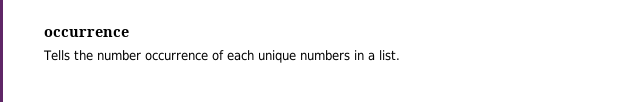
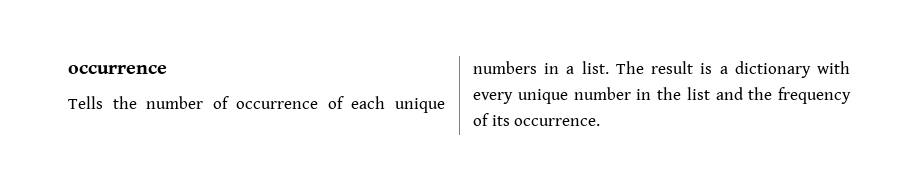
- Tells the number occurrence of each unique numbers in a list.
+ Tells the number of occurrence of each unique numbers in a list.
+ The result is a dictionary with every unique number in the list and the frequency of its occurrence.

